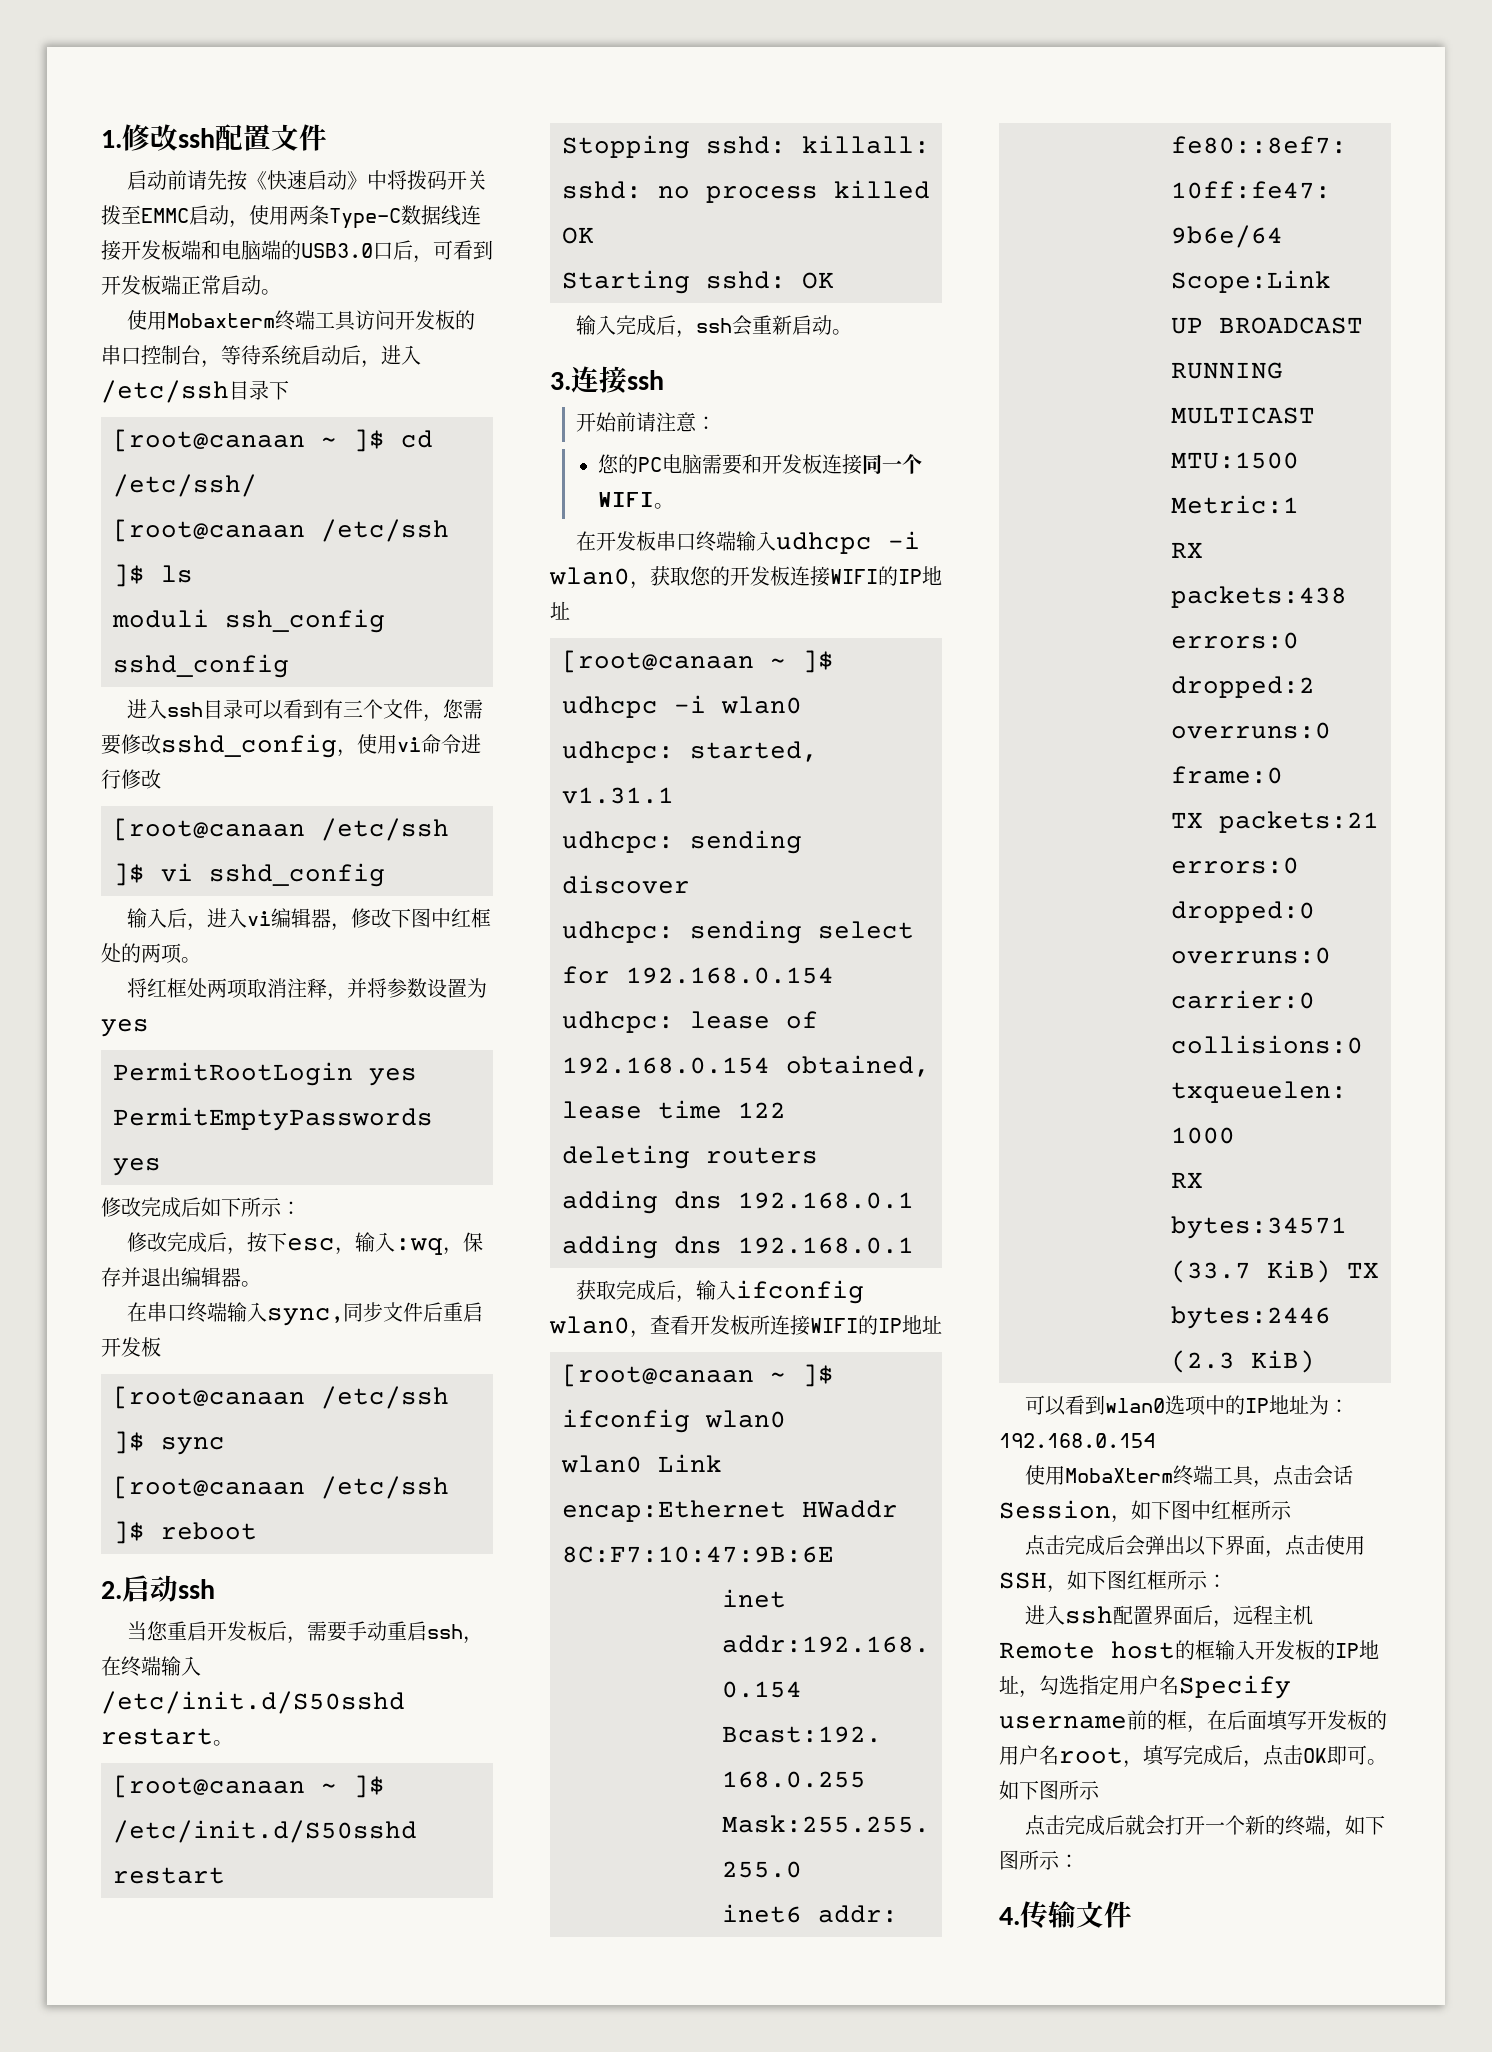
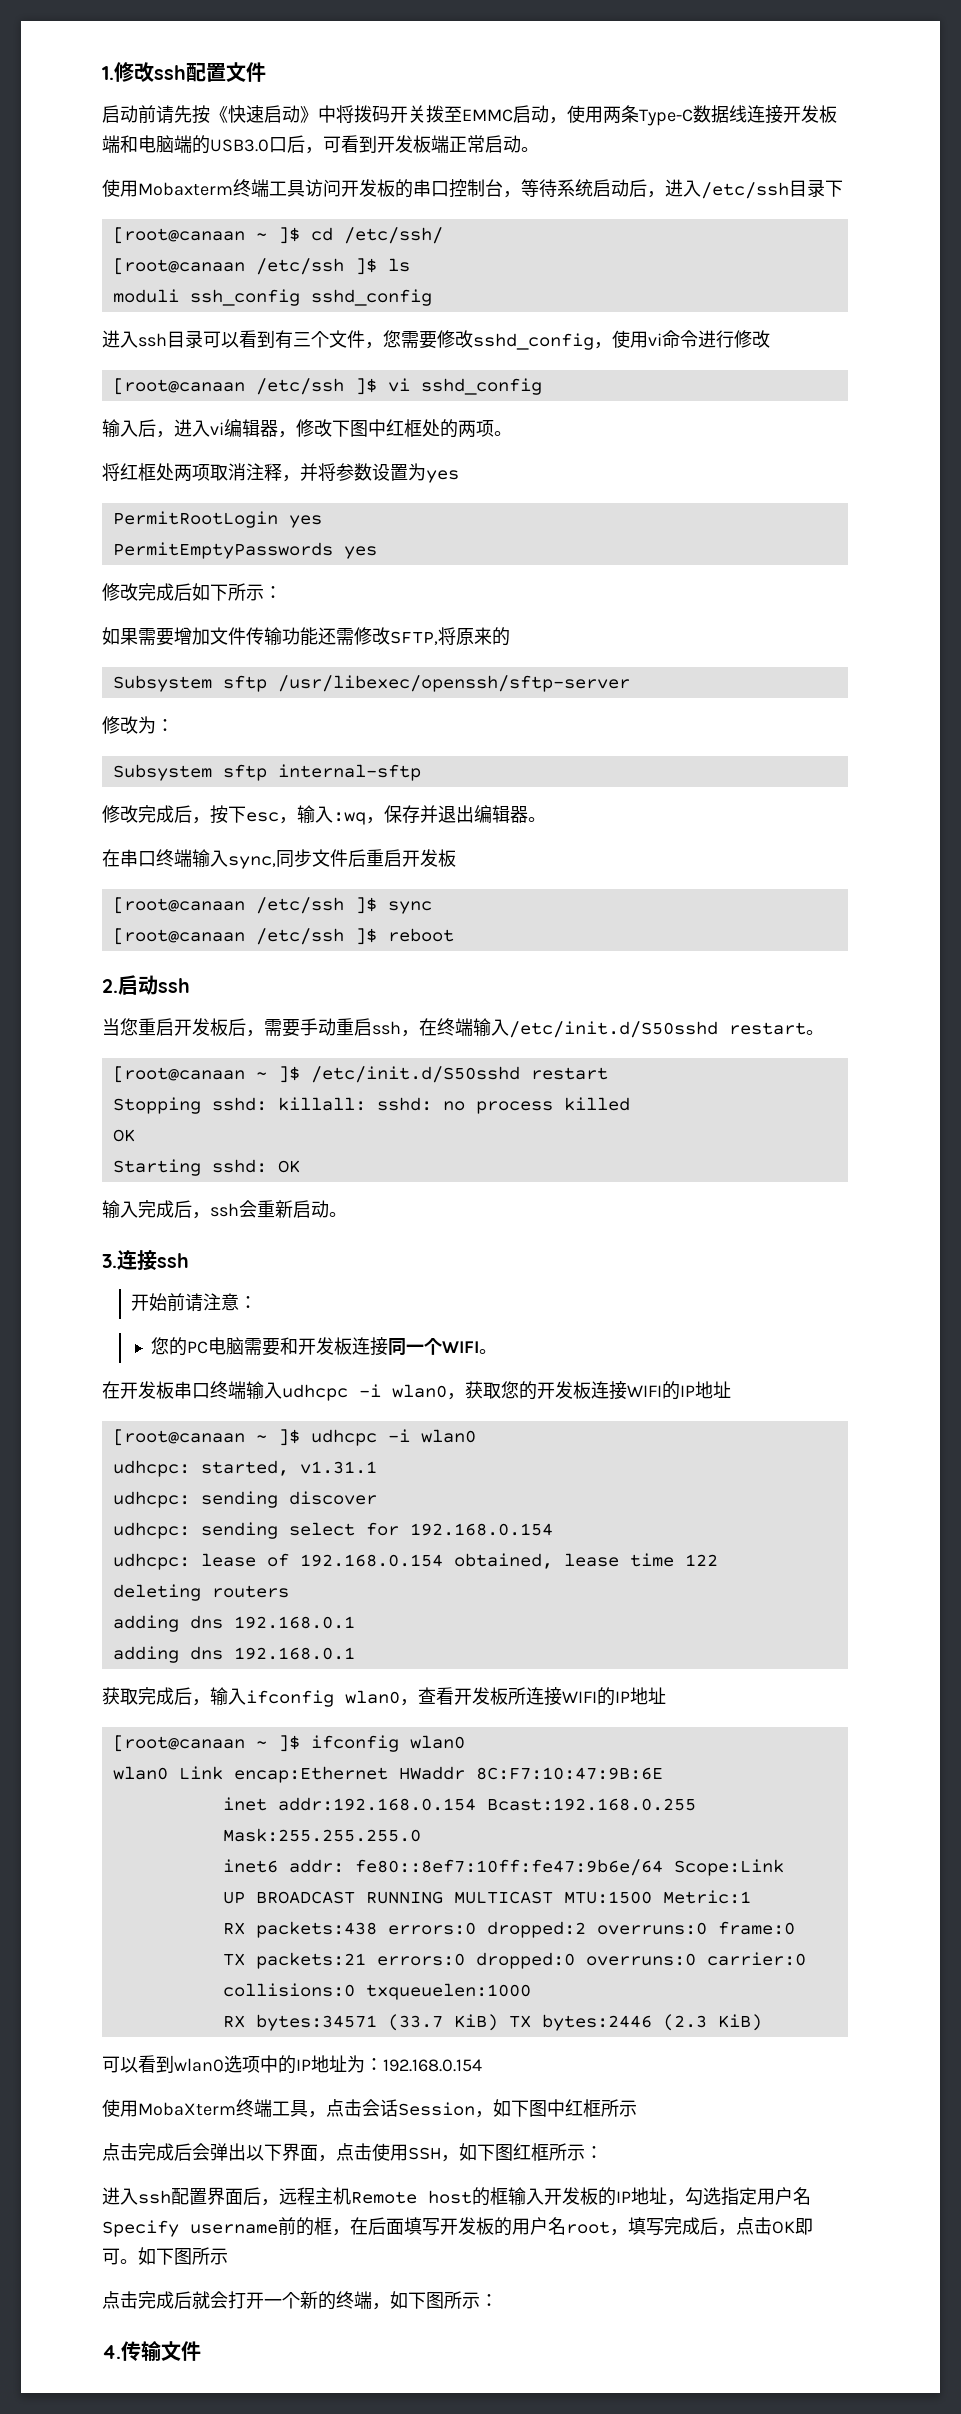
+ 如果需要增加文件传输功能还需修改SFTP,将原来的
+ Subsystem sftp /usr/libexec/openssh/sftp-server
+ 修改为：
+ Subsystem sftp internal-sftp

